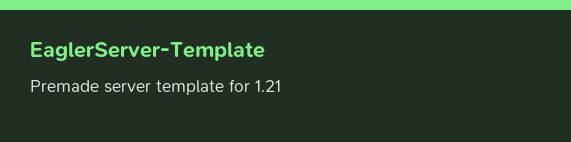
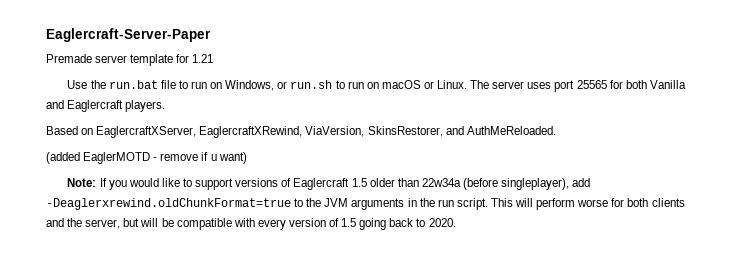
- EaglerServer-Template
+ Eaglercraft-Server-Paper
+ Use the run.bat file to run on Windows, or run.sh to run on macOS or Linux. The server uses port 25565 for both Vanilla and Eaglercraft players.
+ Based on EaglercraftXServer, EaglercraftXRewind, ViaVersion, SkinsRestorer, and AuthMeReloaded.
+ (added EaglerMOTD - remove if u want)
+ Note: If you would like to support versions of Eaglercraft 1.5 older than 22w34a (before singleplayer), add -Deaglerxrewind.oldChunkFormat=true to the JVM arguments in the run script. This will perform worse for both clients and the server, but will be compatible with every version of 1.5 going back to 2020.

